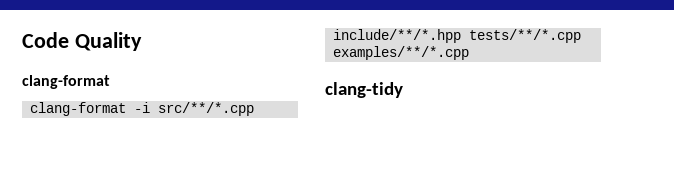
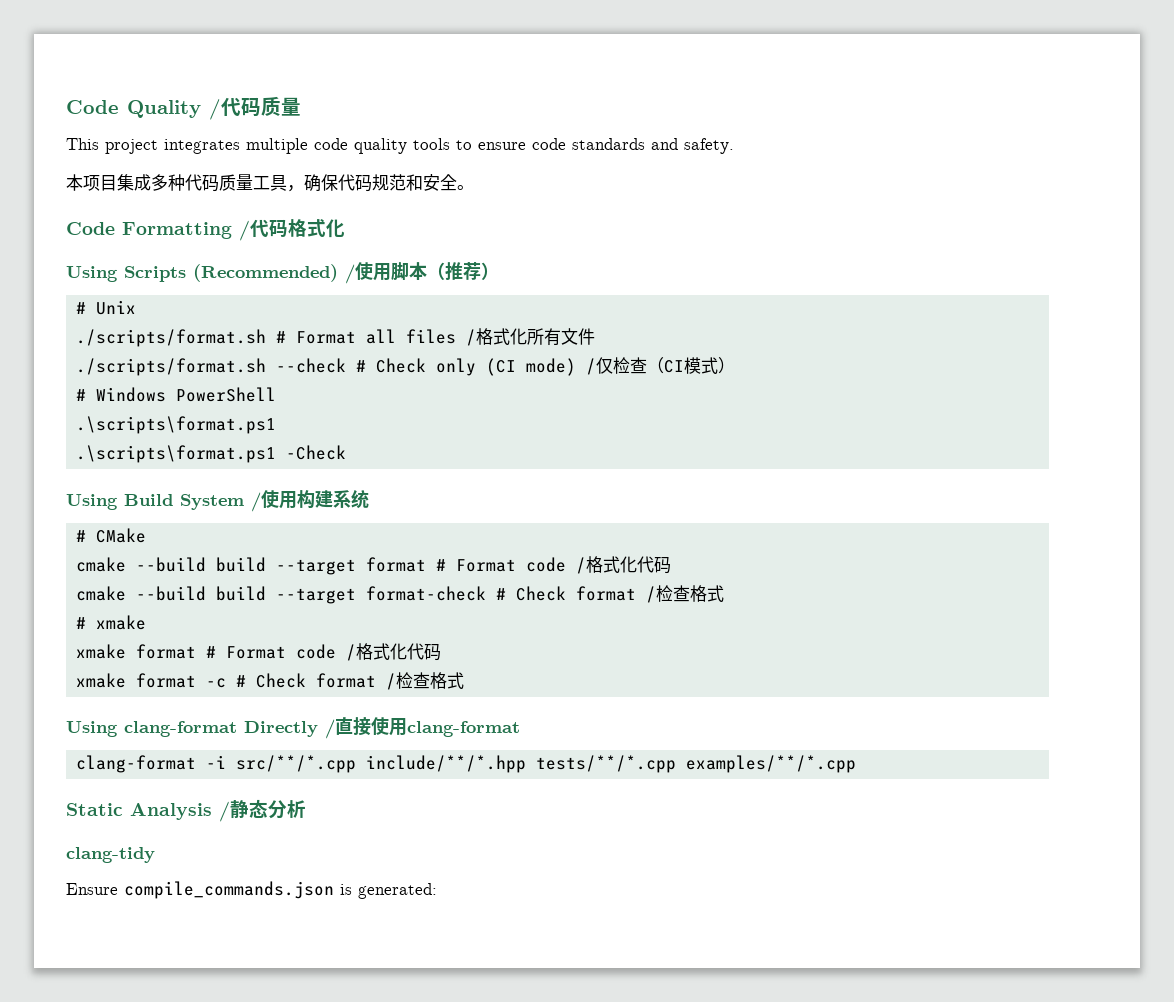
- Code Quality
- clang-format
+ Code Quality /代码质量
+ This project integrates multiple code quality tools to ensure code standards and safety.
+ 本项目集成多种代码质量工具，确保代码规范和安全。
+ Code Formatting /代码格式化
+ Using Scripts (Recommended) /使用脚本（推荐）
+ # Unix
+ ./scripts/format.sh # Format all files /格式化所有文件
+ ./scripts/format.sh --check # Check only (CI mode) /仅检查（CI模式）
+ # Windows PowerShell
+ .\scripts\format.ps1
+ .\scripts\format.ps1 -Check
+ Using Build System /使用构建系统
+ # CMake
+ cmake --build build --target format # Format code /格式化代码
+ cmake --build build --target format-check # Check format /检查格式
+ # xmake
+ xmake format # Format code /格式化代码
+ xmake format -c # Check format /检查格式
+ Using clang-format Directly /直接使用clang-format
+ Static Analysis /静态分析
  clang-tidy
+ Ensure compile_commands.json is generated:

